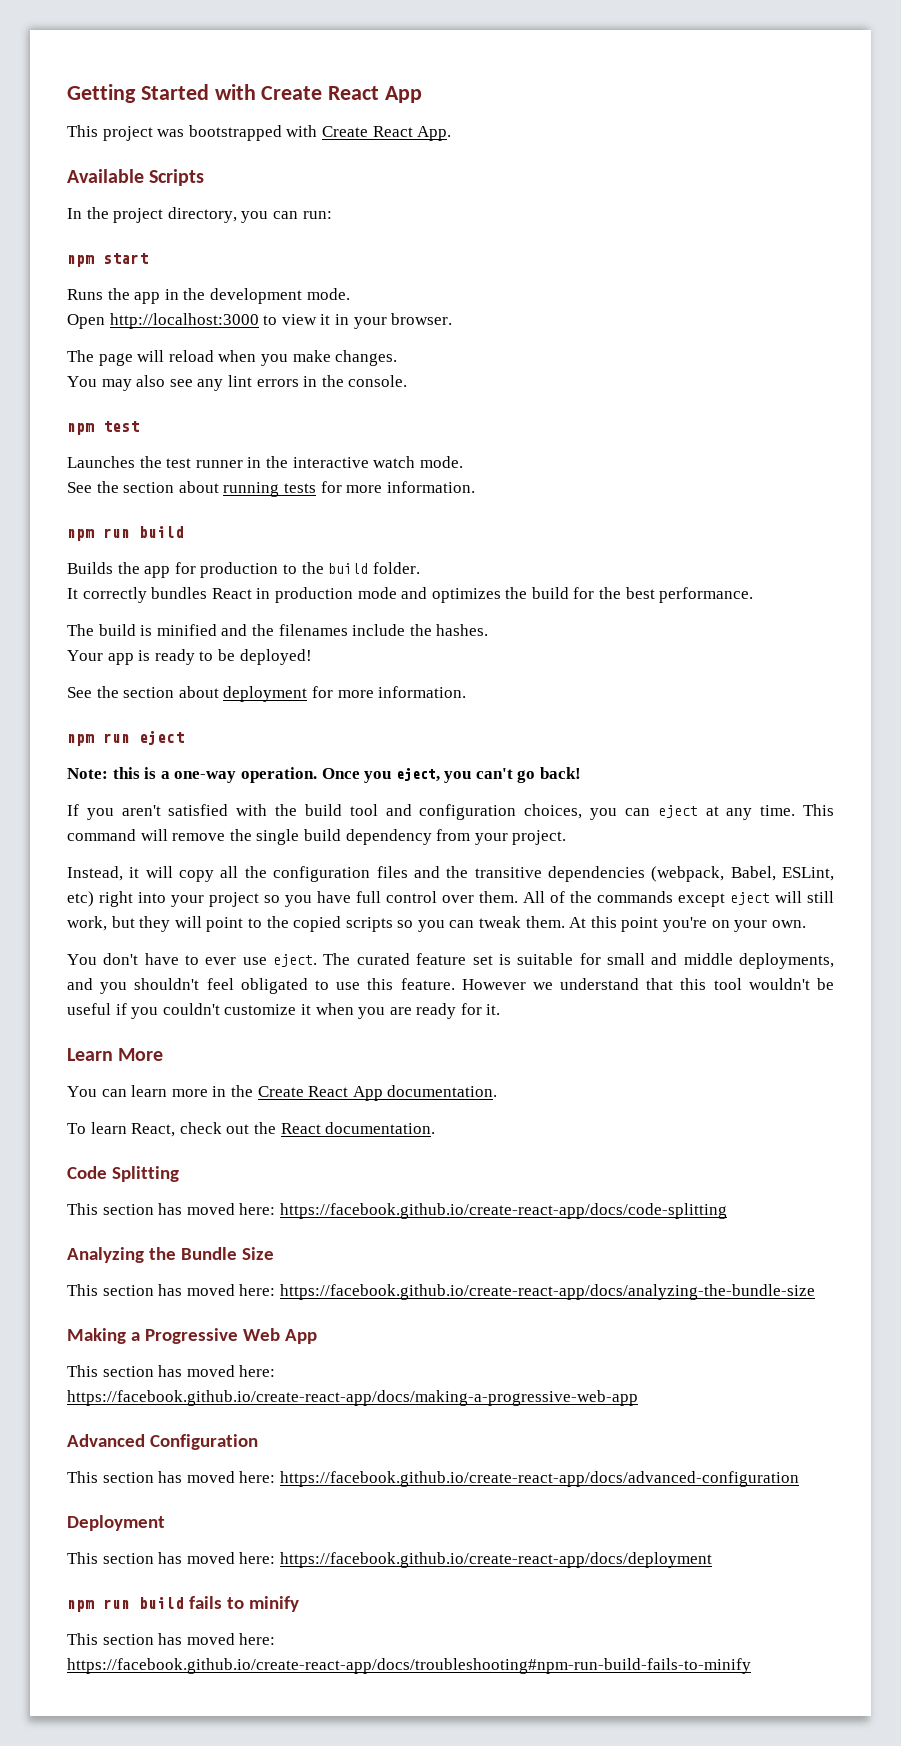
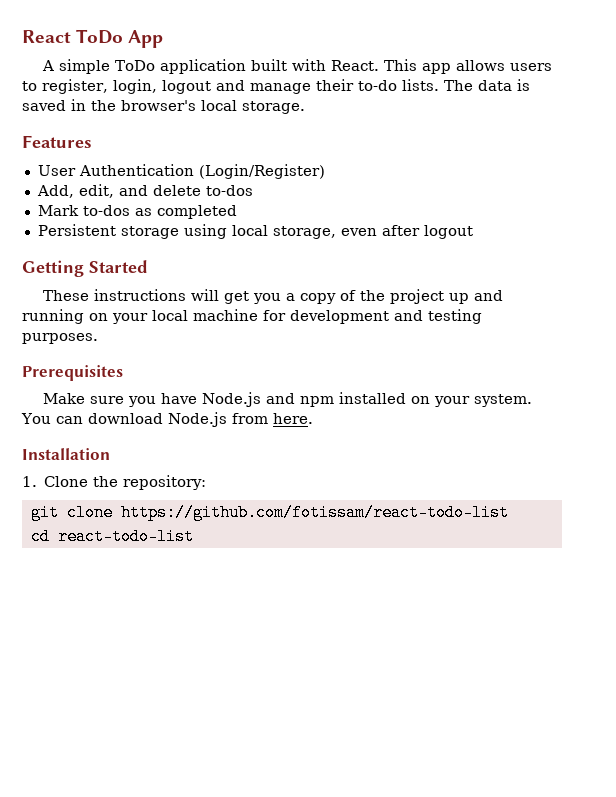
- Getting Started with Create React App
- This project was bootstrapped with Create React App.
- Available Scripts
- In the project directory, you can run:
- npm start
- Runs the app in the development mode.
- Open http://localhost:3000 to view it in your browser.
- The page will reload when you make changes.
- You may also see any lint errors in the console.
- npm test
- Launches the test runner in the interactive watch mode.
- See the section about running tests for more information.
- npm run build
- Builds the app for production to the build folder.
- It correctly bundles React in production mode and optimizes the build for the best performance.
- The build is minified and the filenames include the hashes.
- Your app is ready to be deployed!
- See the section about deployment for more information.
- npm run eject
- Note: this is a one-way operation. Once you eject, you can't go back!
- If you aren't satisfied with the build tool and configuration choices, you can eject at any time. This command will remove the single build dependency from your project.
- Instead, it will copy all the configuration files and the transitive dependencies (webpack, Babel, ESLint, etc) right into your project so you have full control over them. All of the commands except eject will still work, but they will point to the copied scripts so you can tweak them. At this point you're on your own.
- You don't have to ever use eject. The curated feature set is suitable for small and middle deployments, and you shouldn't feel obligated to use this feature. However we understand that this tool wouldn't be useful if you couldn't customize it when you are ready for it.
- Learn More
- You can learn more in the Create React App documentation.
- To learn React, check out the React documentation.
- Code Splitting
- This section has moved here: https://facebook.github.io/create-react-app/docs/code-splitting
- Analyzing the Bundle Size
- This section has moved here: https://facebook.github.io/create-react-app/docs/analyzing-the-bundle-size
- Making a Progressive Web App
- This section has moved here: https://facebook.github.io/create-react-app/docs/making-a-progressive-web-app
- Advanced Configuration
- This section has moved here: https://facebook.github.io/create-react-app/docs/advanced-configuration
- Deployment
- This section has moved here: https://facebook.github.io/create-react-app/docs/deployment
- npm run build fails to minify
- This section has moved here: https://facebook.github.io/create-react-app/docs/troubleshooting#npm-run-build-fails-to-minify
+ React ToDo App
+ A simple ToDo application built with React. This app allows users to register, login, logout and manage their to-do lists. The data is saved in the browser's local storage.
+ Features
+ User Authentication (Login/Register)
+ Add, edit, and delete to-dos
+ Mark to-dos as completed
+ Persistent storage using local storage, even after logout
+ Getting Started
+ These instructions will get you a copy of the project up and running on your local machine for development and testing purposes.
+ Prerequisites
+ Make sure you have Node.js and npm installed on your system. You can download Node.js from here.
+ Installation
+ 1. Clone the repository:
+ git clone https://github.com/fotissam/react-todo-list
+ cd react-todo-list

